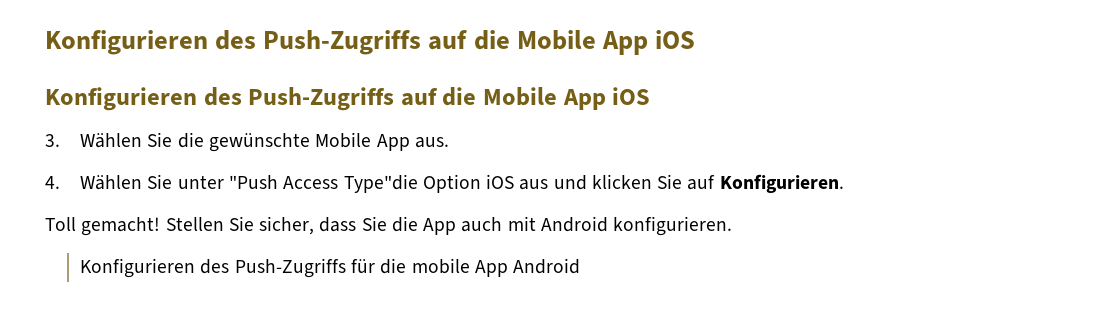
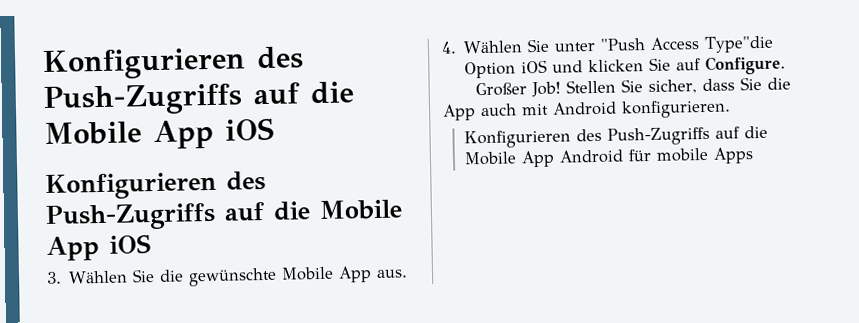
- 4. Wählen Sie unter "Push Access Type"die Option iOS aus und klicken Sie auf Konfigurieren.
- Toll gemacht!
+ 4. Wählen Sie unter "Push Access Type"die Option iOS und klicken Sie auf Configure.
+ Großer Job!
- Konfigurieren des Push-Zugriffs für die mobile App Android
+ Konfigurieren des Push-Zugriffs auf die Mobile App Android für mobile Apps

